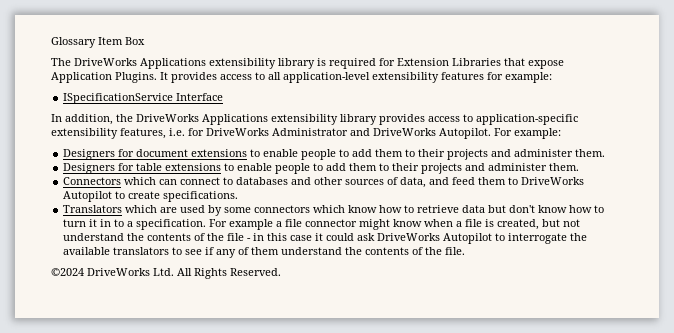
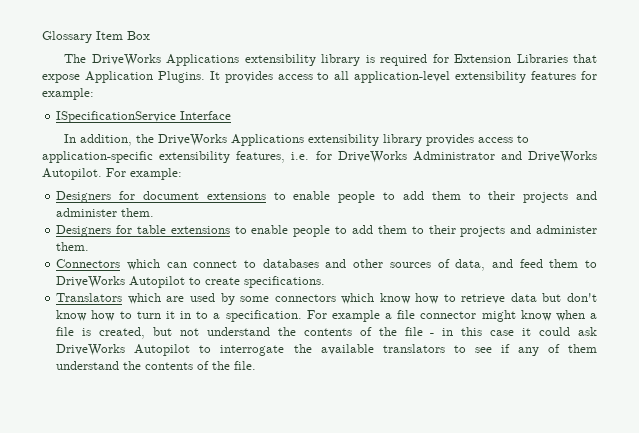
- ©2024 DriveWorks Ltd. All Rights Reserved.

